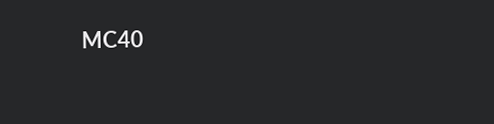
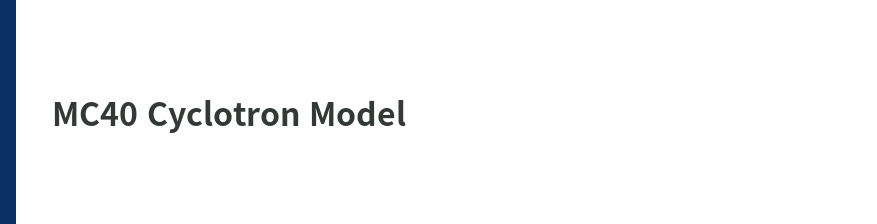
- MC40
+ MC40 Cyclotron Model

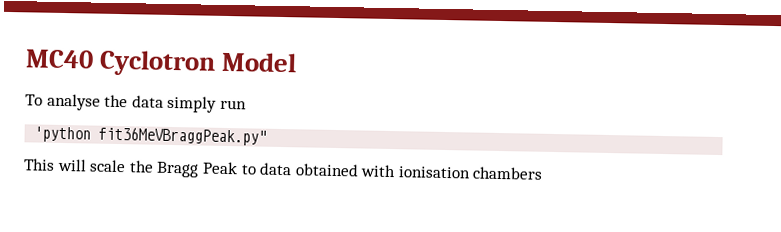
+ To analyse the data simply run
+ 'python fit36MeVBraggPeak.py"
+ This will scale the Bragg Peak to data obtained with ionisation chambers

